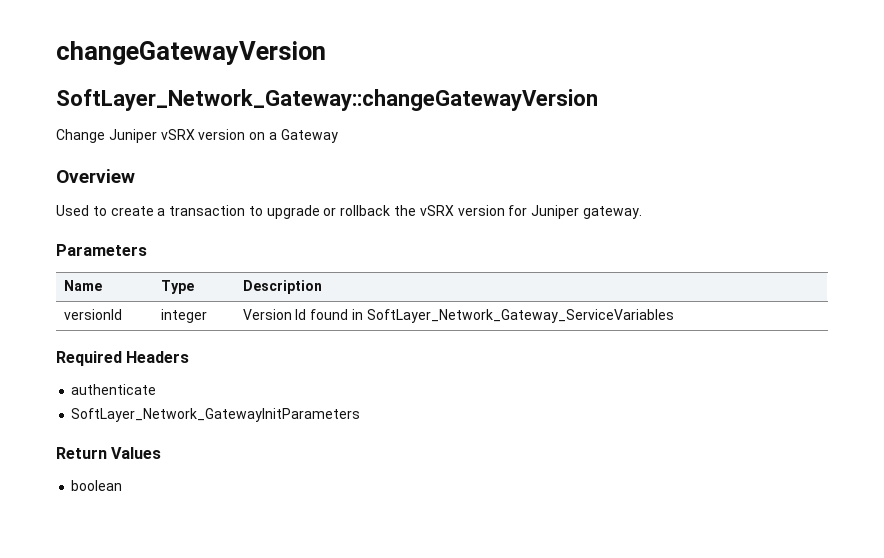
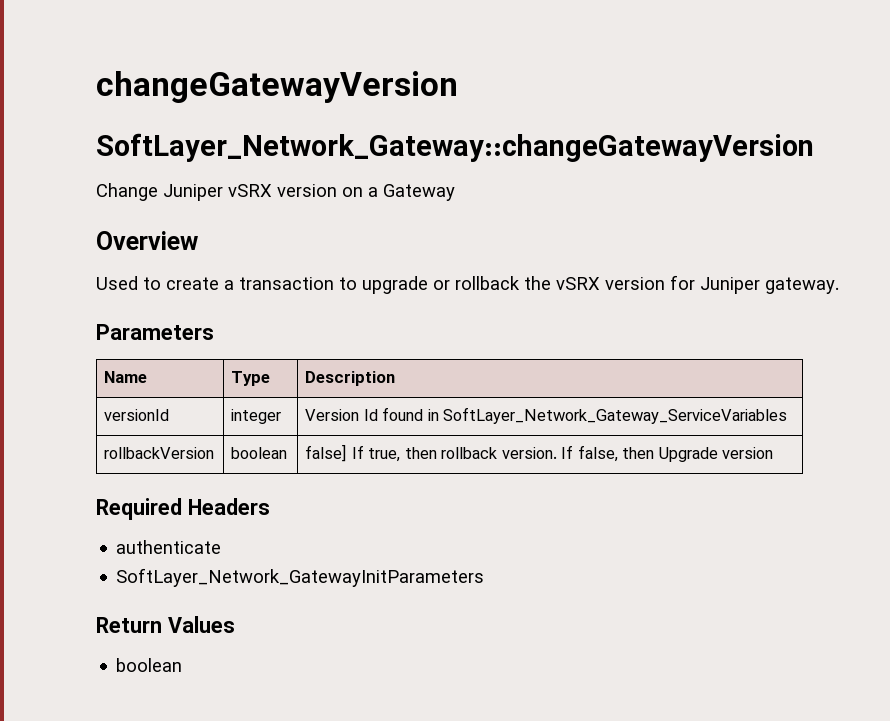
+ rollbackVersion | boolean | false] If true, then rollback version. If false, then Upgrade version

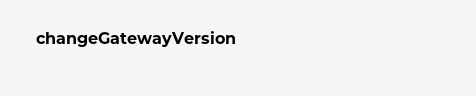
- SoftLayer_Network_Gateway::changeGatewayVersion
- Change Juniper vSRX version on a Gateway
- Overview
- Used to create a transaction to upgrade or rollback the vSRX version for Juniper gateway.
- Parameters
- Name | Type | Description
- versionId | integer | Version Id found in SoftLayer_Network_Gateway_ServiceVariables
- rollbackVersion | boolean | false] If true, then rollback version. If false, then Upgrade version
- Required Headers
- authenticate
- SoftLayer_Network_GatewayInitParameters
- Return Values
- boolean

